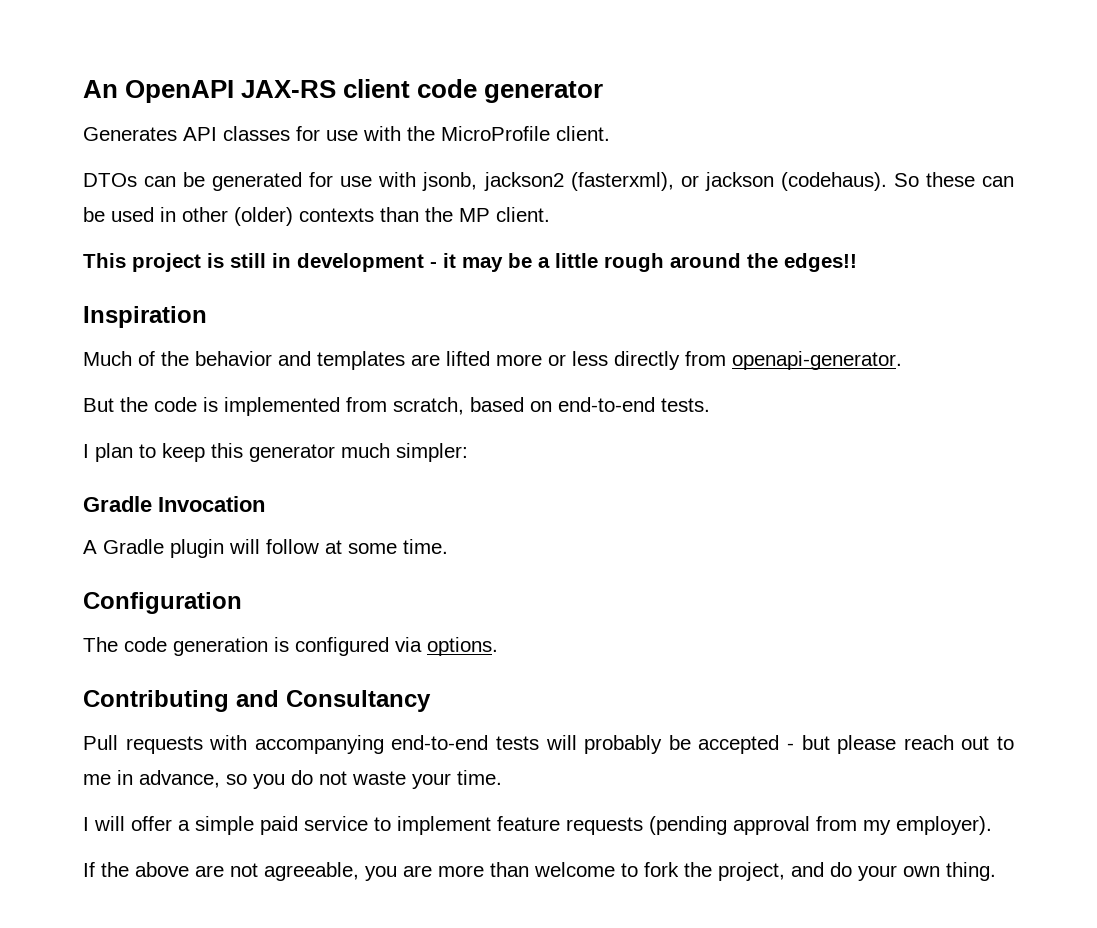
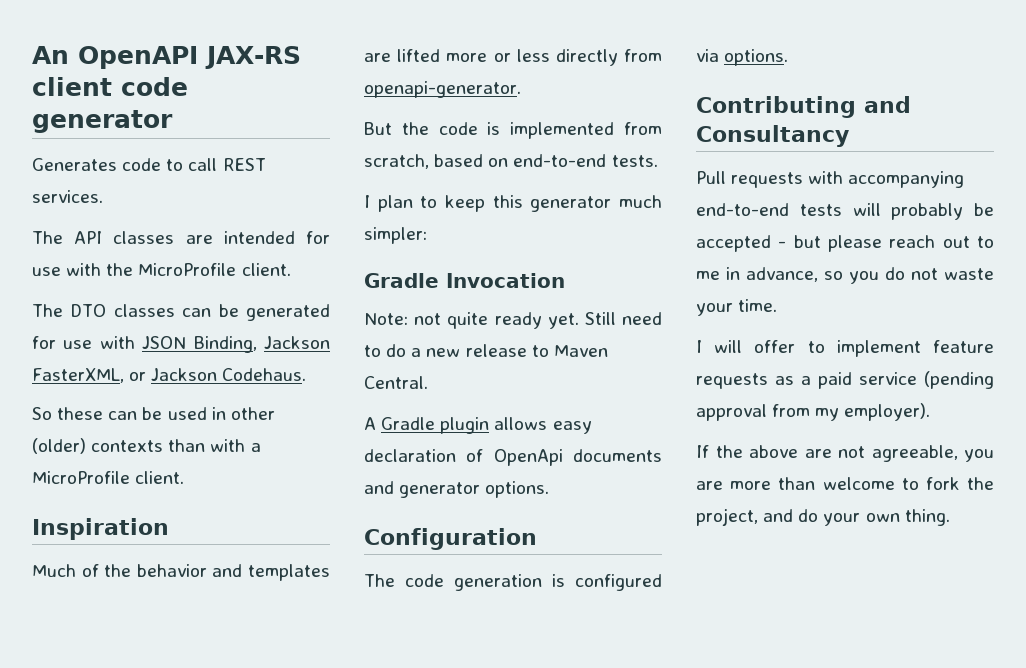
- Generates API classes for use with the MicroProfile client.
+ Generates code to call REST services.
+ The API classes are intended for use with the MicroProfile client.
- DTOs can be generated for use with jsonb, jackson2 (fasterxml), or jackson (codehaus). So these can be used in other (older) contexts than the MP client.
- This project is still in development - it may be a little rough around the edges!!
+ The DTO classes can be generated for use with JSON Binding, Jackson FasterXML, or Jackson Codehaus.
+ So these can be used in other (older) contexts than with a MicroProfile client.
- A Gradle plugin will follow at some time.
+ Note: not quite ready yet. Still need to do a new release to Maven Central.
+ A Gradle plugin allows easy declaration of OpenApi documents and generator options.
- I will offer a simple paid service to implement feature requests (pending approval from my employer).
+ I will offer to implement feature requests as a paid service (pending approval from my employer).

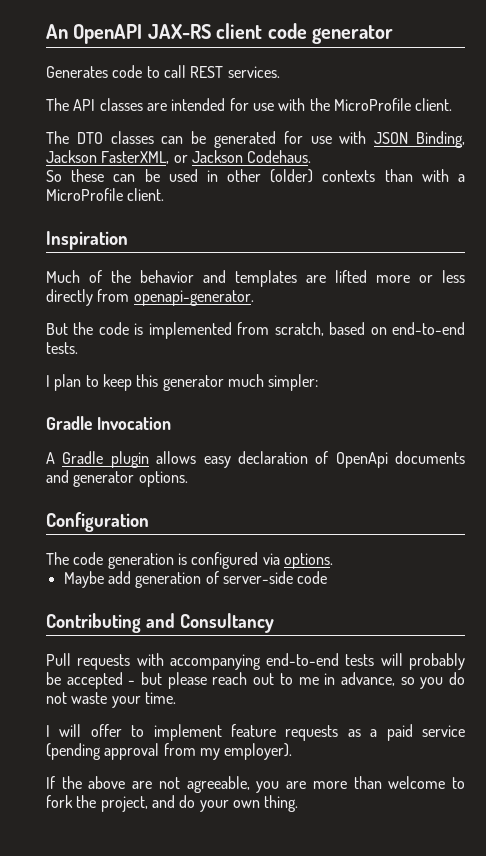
- Note: not quite ready yet. Still need to do a new release to Maven Central.
+ Maybe add generation of server-side code

